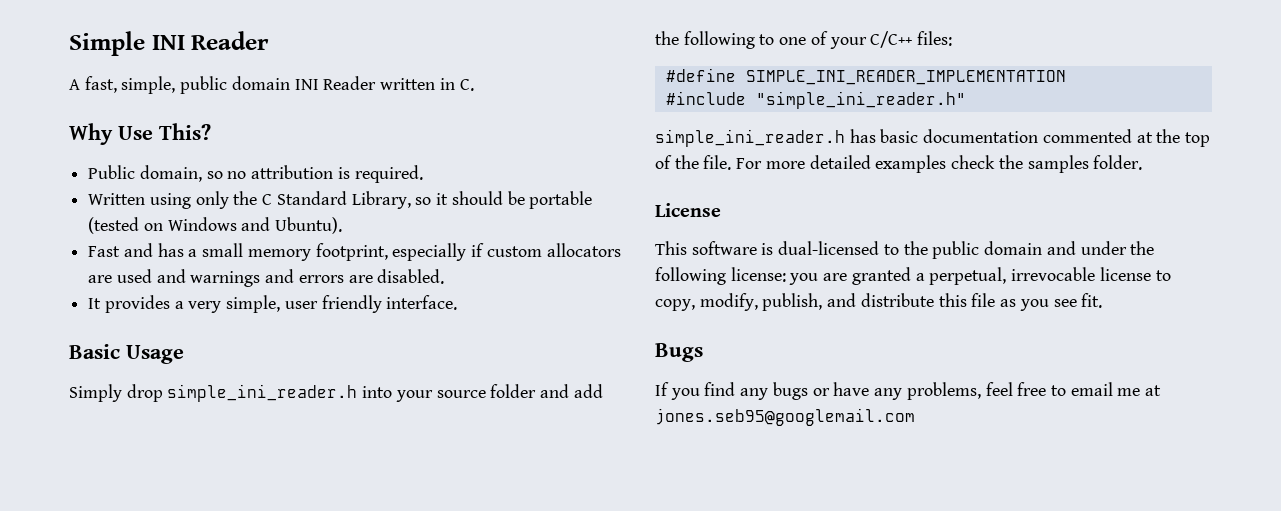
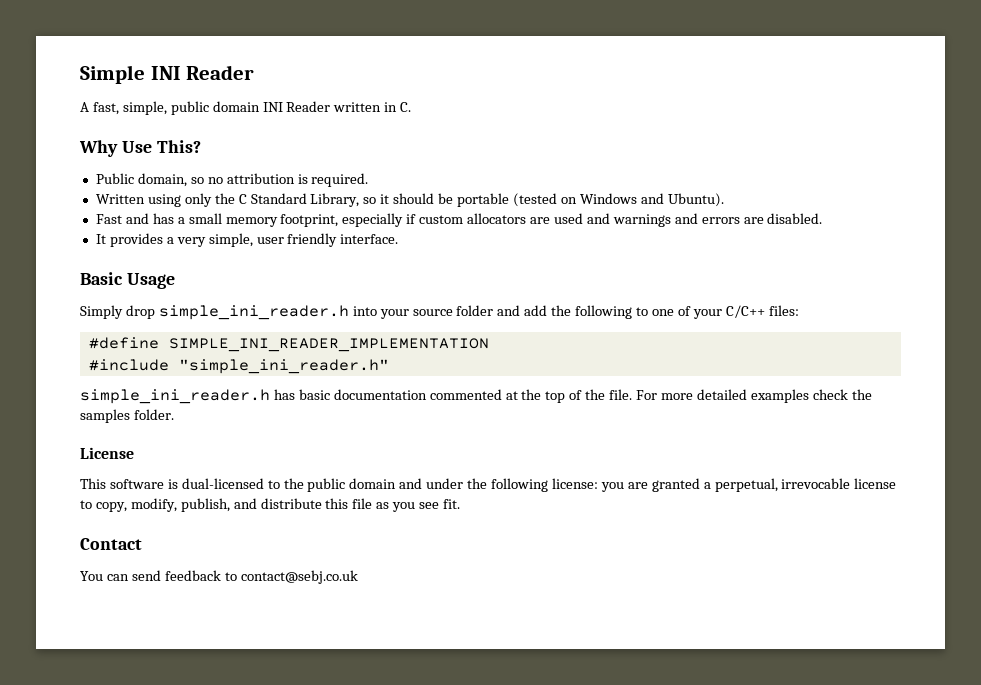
- Bugs
- If you find any bugs or have any problems, feel free to email me at jones.seb95@googlemail.com
+ Contact
+ You can send feedback to contact@sebj.co.uk

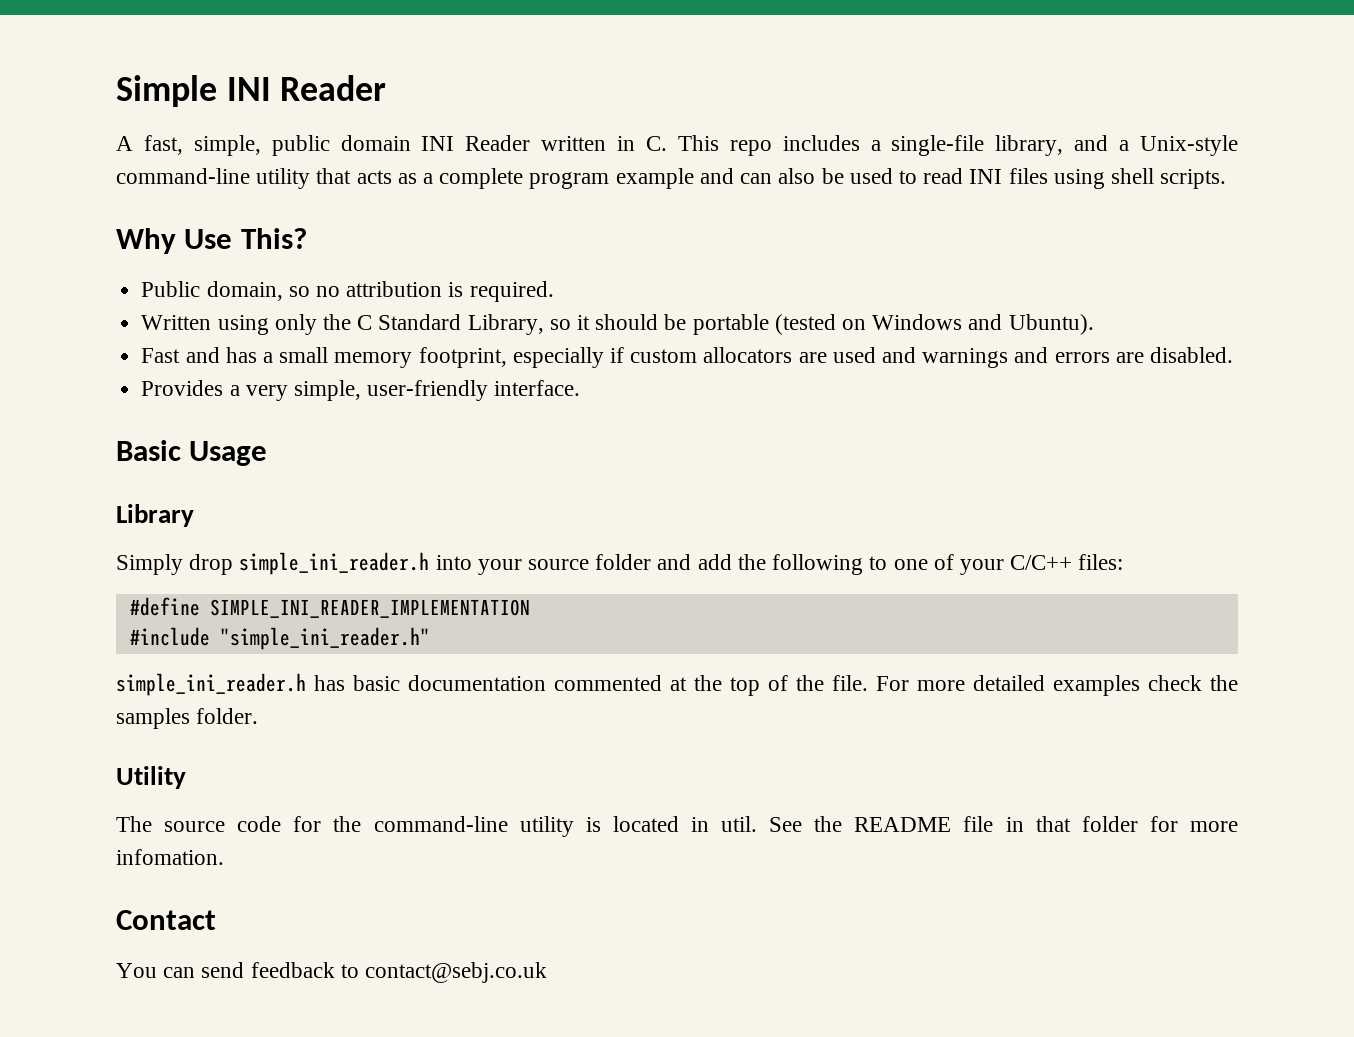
- A fast, simple, public domain INI Reader written in C.
+ A fast, simple, public domain INI Reader written in C. This repo includes a single-file library, and a Unix-style command-line utility that acts as a complete program example and can also be used to read INI files using shell scripts.
- It provides a very simple, user friendly interface.
+ Provides a very simple, user-friendly interface.
+ Library
- License
- This software is dual-licensed to the public domain and under the following license: you are granted a perpetual, irrevocable license to copy, modify, publish, and distribute this file as you see fit.
+ Utility
+ The source code for the command-line utility is located in util. See the README file in that folder for more infomation.

